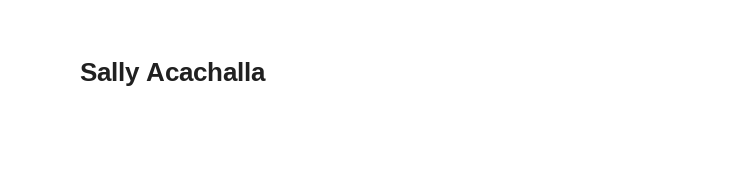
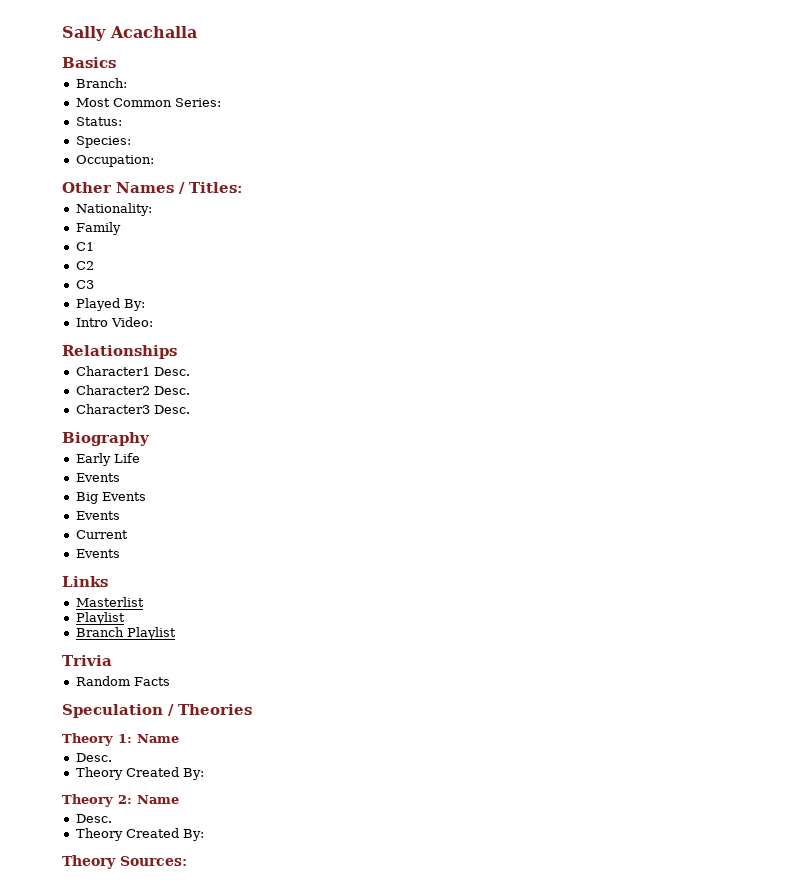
+ Basics
+ Branch:
+ Most Common Series:
+ Status:
+ Species:
+ Occupation:
+ Other Names / Titles:
+ Nationality:
+ Family
+ C1
+ C2
+ C3
+ Played By:
+ Intro Video:
+ Relationships
+ Character1 Desc.
+ Character2 Desc.
+ Character3 Desc.
+ Biography
+ Early Life
+ Events
+ Big Events
+ Events
+ Current
+ Events
+ Links
+ Masterlist
+ Playlist
+ Branch Playlist
+ Trivia
+ Random Facts
+ Speculation / Theories
+ Theory 1: Name
+ Desc.
+ Theory Created By:
+ Theory 2: Name
+ Desc.
+ Theory Created By:
+ Theory Sources:

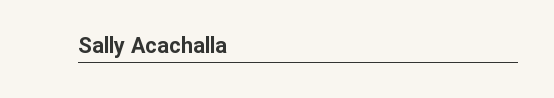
- Basics
- Branch:
- Most Common Series:
- Status:
- Species:
- Occupation:
- Other Names / Titles:
- Nationality:
- Family
- C1
- C2
- C3
- Played By:
- Intro Video:
- Relationships
- Character1 Desc.
- Character2 Desc.
- Character3 Desc.
- Biography
- Early Life
- Events
- Big Events
- Events
- Current
- Events
- Links
- Masterlist
- Playlist
- Branch Playlist
- Trivia
- Random Facts
- Speculation / Theories
- Theory 1: Name
- Desc.
- Theory Created By:
- Theory 2: Name
- Desc.
- Theory Created By:
- Theory Sources:

